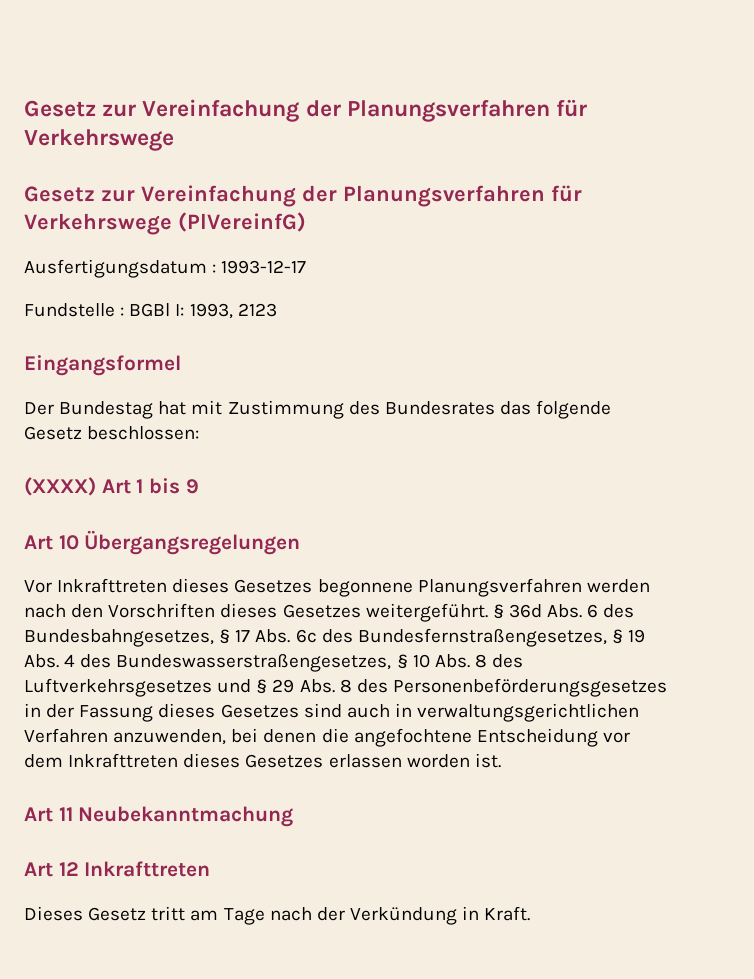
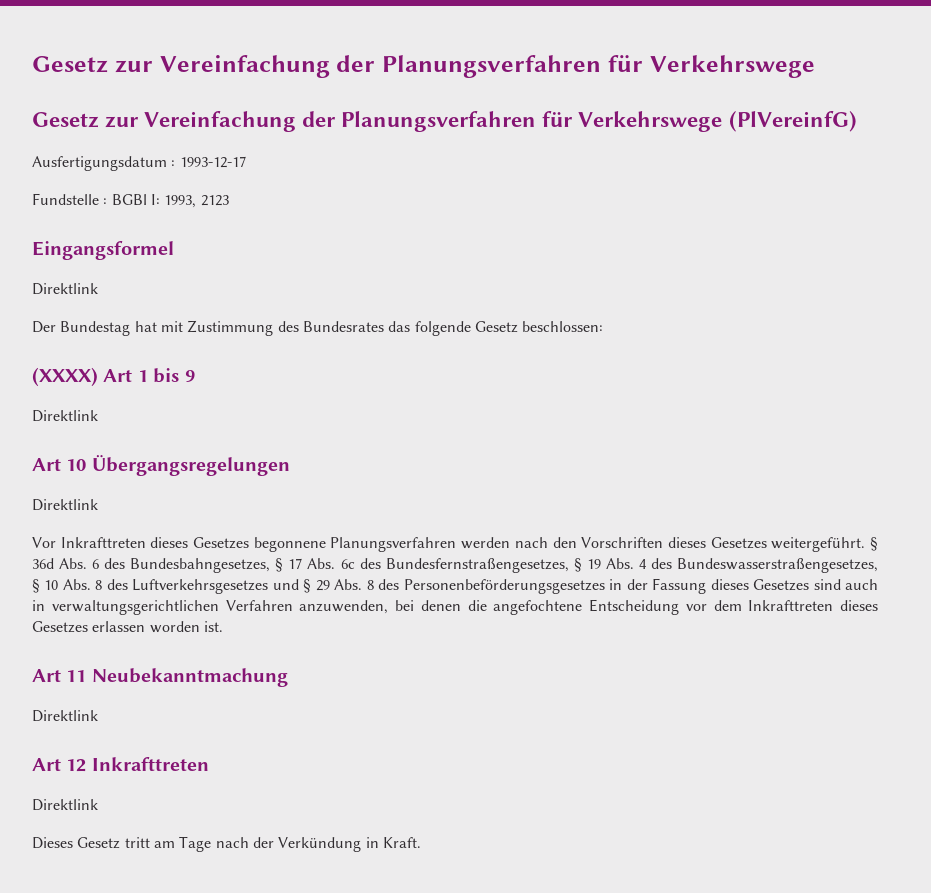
  Eingangsformel
+ Direktlink
  (XXXX) Art 1 bis 9
+ Direktlink
  Art 10 Übergangsregelungen
+ Direktlink
  Art 11 Neubekanntmachung
+ Direktlink
  Art 12 Inkrafttreten
+ Direktlink

